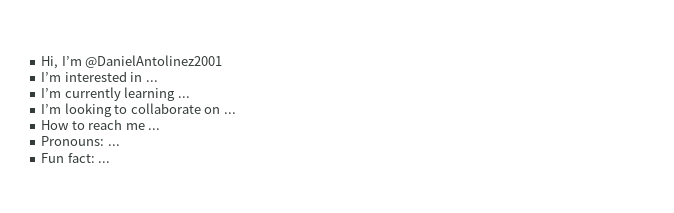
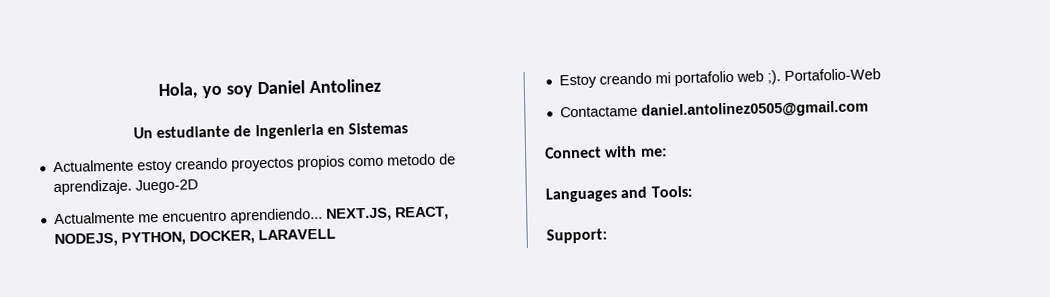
- Hi, I’m @DanielAntolinez2001
- I’m interested in ...
- I’m currently learning ...
- I’m looking to collaborate on ...
- How to reach me ...
- Pronouns: ...
- Fun fact: ...
+ Hola, yo soy Daniel Antolinez
+ Un estudiante de Ingenieria en Sistemas
+ Actualmente estoy creando proyectos propios como metodo de aprendizaje. Juego-2D
+ Actualmente me encuentro aprendiendo... NEXT.JS, REACT, NODEJS, PYTHON, DOCKER, LARAVELL
+ Estoy creando mi portafolio web ;). Portafolio-Web
+ Contactame daniel.antolinez0505@gmail.com
+ Connect with me:
+ Languages and Tools:
+ Support:

